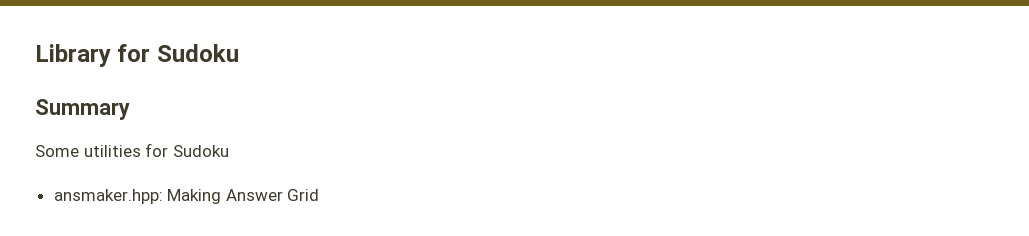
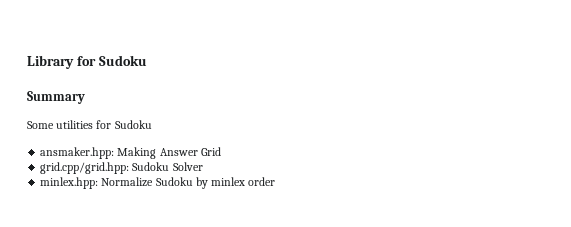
+ grid.cpp/grid.hpp: Sudoku Solver
+ minlex.hpp: Normalize Sudoku by minlex order

